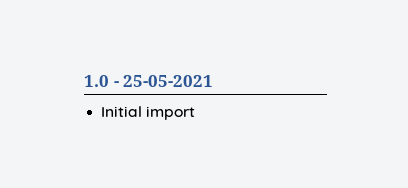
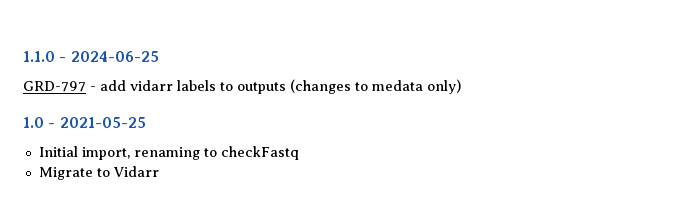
+ 1.1.0 - 2024-06-25
+ GRD-797 - add vidarr labels to outputs (changes to medata only)
- 1.0 - 25-05-2021
+ 1.0 - 2021-05-25
- Initial import
+ Initial import, renaming to checkFastq
+ Migrate to Vidarr

